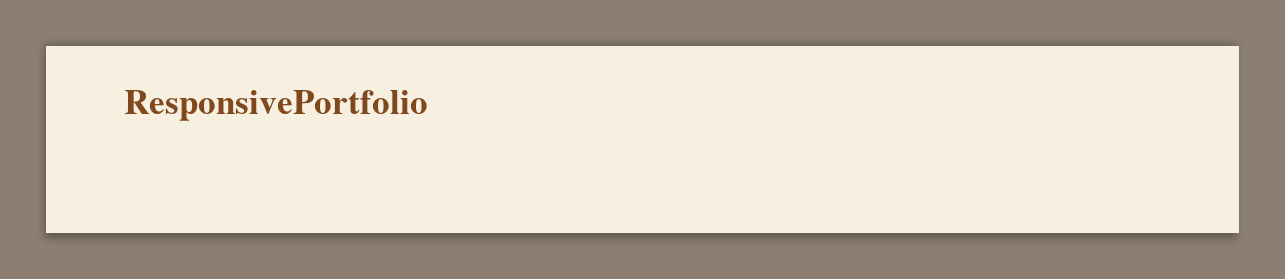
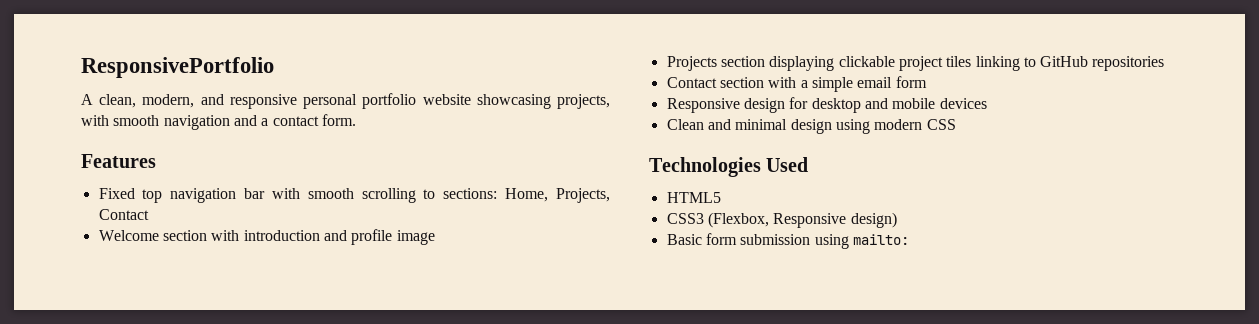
+ A clean, modern, and responsive personal portfolio website showcasing projects, with smooth navigation and a contact form.
+ Features
+ Fixed top navigation bar with smooth scrolling to sections: Home, Projects, Contact
+ Welcome section with introduction and profile image
+ Projects section displaying clickable project tiles linking to GitHub repositories
+ Contact section with a simple email form
+ Responsive design for desktop and mobile devices
+ Clean and minimal design using modern CSS
+ Technologies Used
+ HTML5
+ CSS3 (Flexbox, Responsive design)
+ Basic form submission using mailto:

